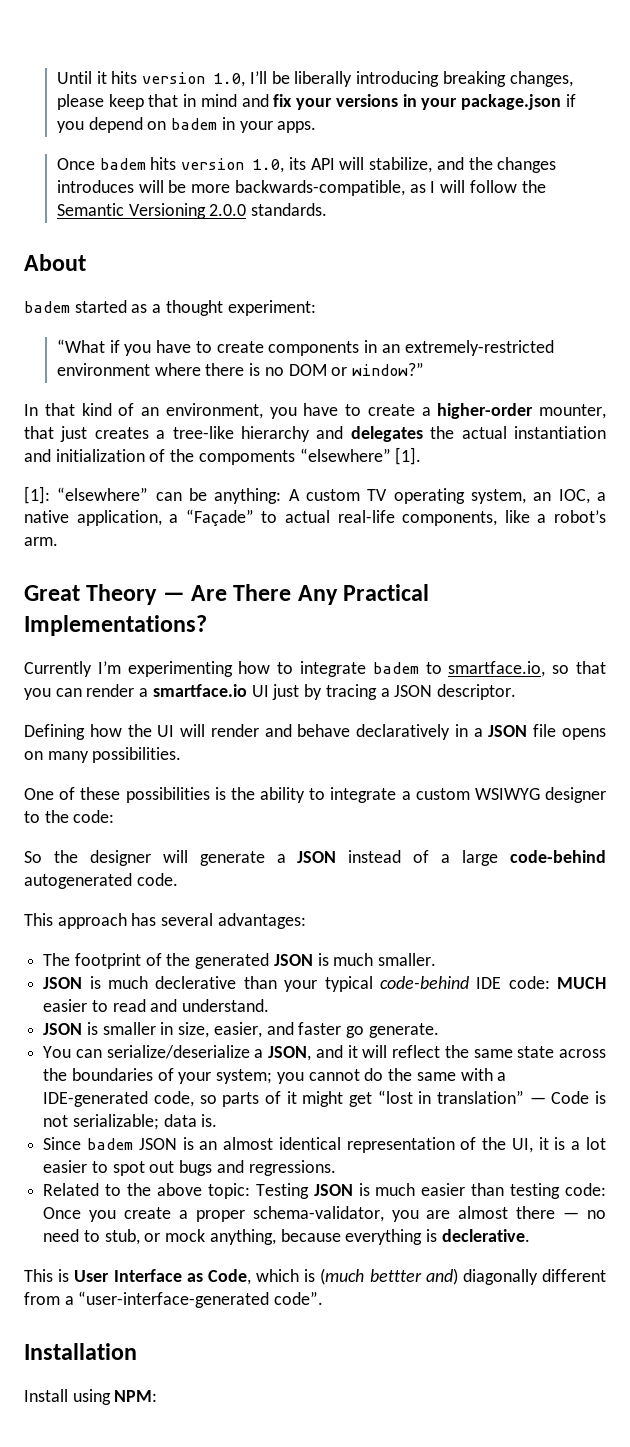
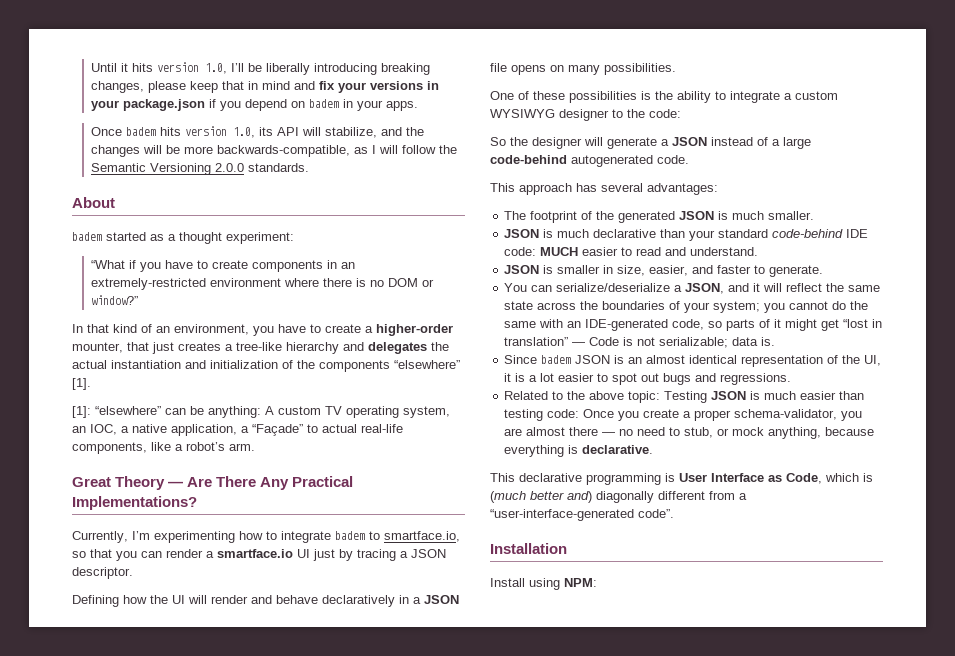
- Once badem hits version 1.0, its API will stabilize, and the changes introduces will be more backwards-compatible, as I will follow the Semantic Versioning 2.0.0 standards.
+ Once badem hits version 1.0, its API will stabilize, and the changes will be more backwards-compatible, as I will follow the Semantic Versioning 2.0.0 standards.
- In that kind of an environment, you have to create a higher-order mounter, that just creates a tree-like hierarchy and delegates the actual instantiation and initialization of the compoments “elsewhere” [1].
+ In that kind of an environment, you have to create a higher-order mounter, that just creates a tree-like hierarchy and delegates the actual instantiation and initialization of the components “elsewhere” [1].
- Currently I’m experimenting how to integrate badem to smartface.io, so that you can render a smartface.io UI just by tracing a JSON descriptor.
+ Currently, I’m experimenting how to integrate badem to smartface.io, so that you can render a smartface.io UI just by tracing a JSON descriptor.
- One of these possibilities is the ability to integrate a custom WSIWYG designer to the code:
+ One of these possibilities is the ability to integrate a custom WYSIWYG designer to the code:
- JSON is much declerative than your typical code-behind IDE code: MUCH easier to read and understand.
+ JSON is much declarative than your standard code-behind IDE code: MUCH easier to read and understand.
- JSON is smaller in size, easier, and faster go generate.
+ JSON is smaller in size, easier, and faster to generate.
- You can serialize/deserialize a JSON, and it will reflect the same state across the boundaries of your system; you cannot do the same with a IDE-generated code, so parts of it might get “lost in translation” — Code is not serializable; data is.
+ You can serialize/deserialize a JSON, and it will reflect the same state across the boundaries of your system; you cannot do the same with an IDE-generated code, so parts of it might get “lost in translation” — Code is not serializable; data is.
- Related to the above topic: Testing JSON is much easier than testing code: Once you create a proper schema-validator, you are almost there — no need to stub, or mock anything, because everything is declerative.
- This is User Interface as Code, which is (much bettter and) diagonally different from a “user-interface-generated code”.
+ Related to the above topic: Testing JSON is much easier than testing code: Once you create a proper schema-validator, you are almost there — no need to stub, or mock anything, because everything is declarative.
+ This declarative programming is User Interface as Code, which is (much better and) diagonally different from a “user-interface-generated code”.

